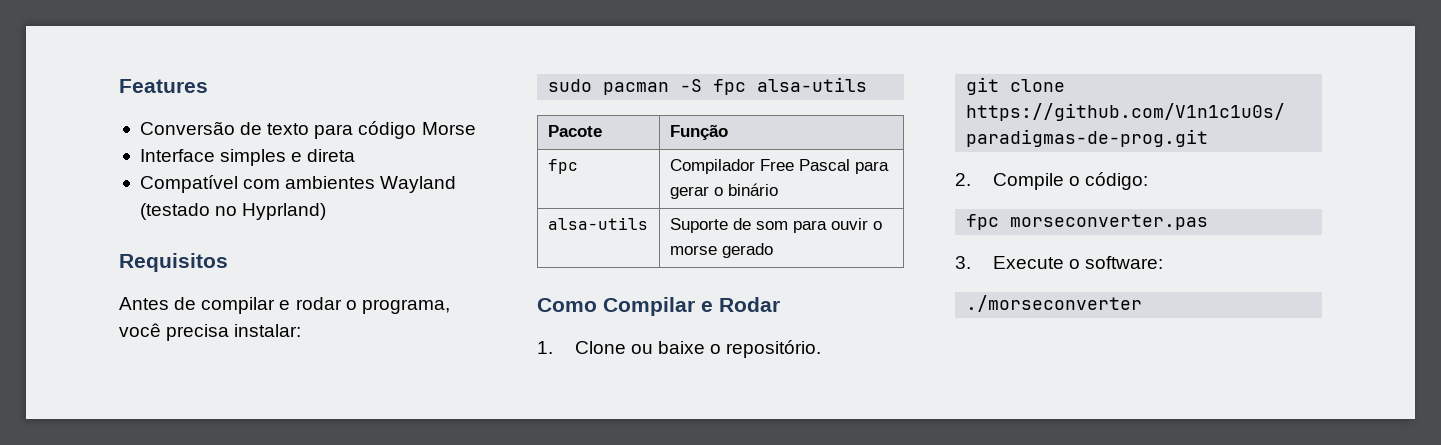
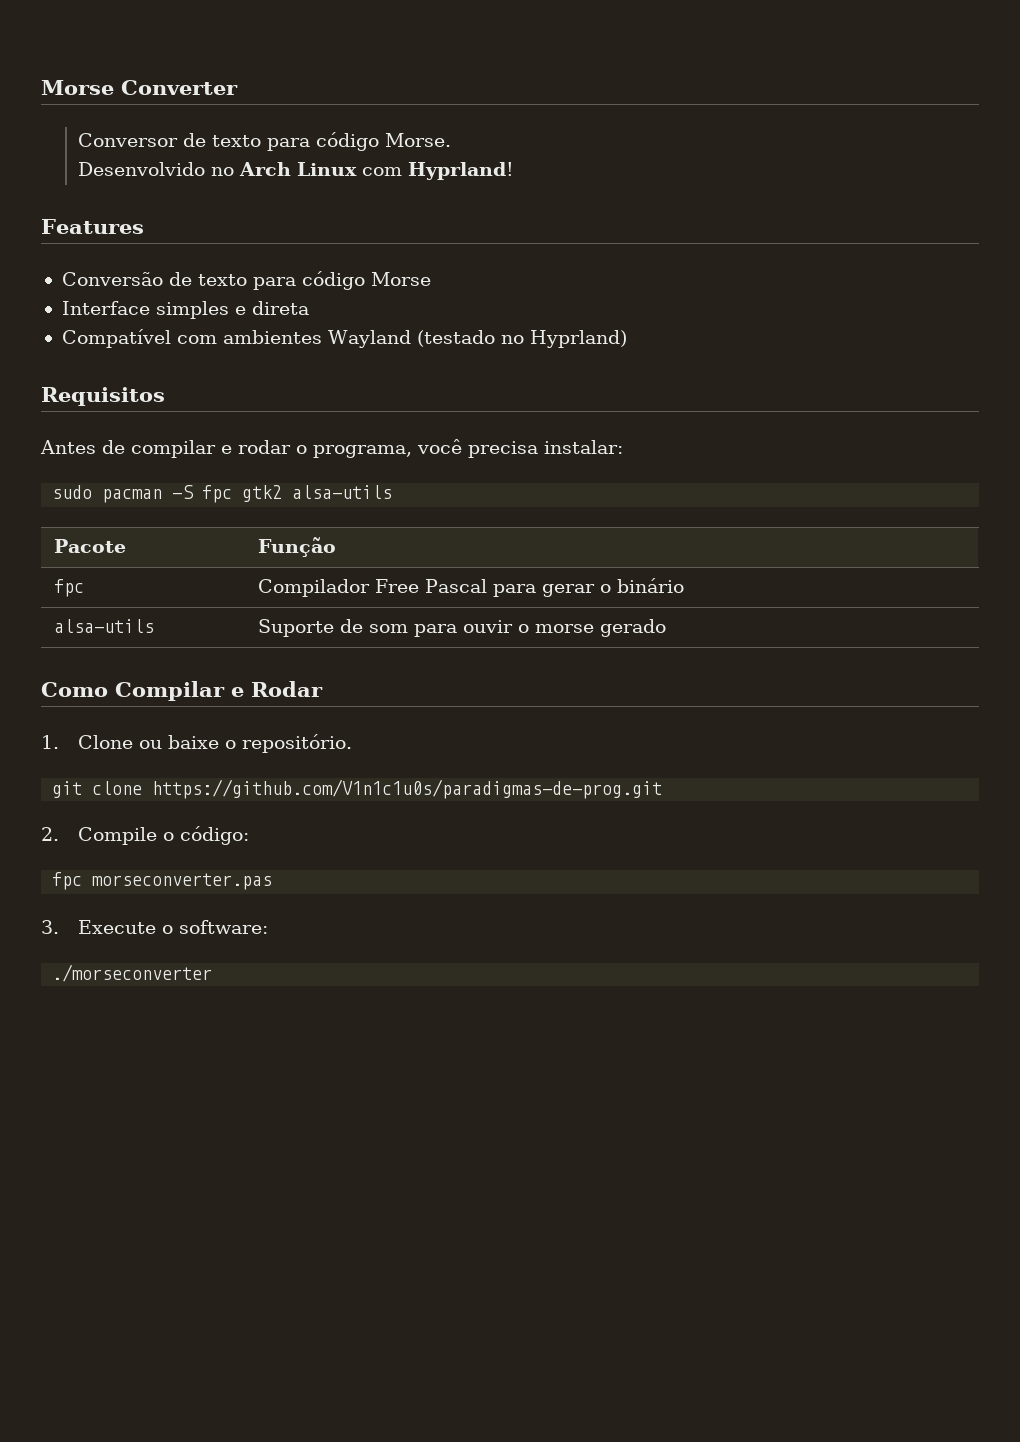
+ Morse Converter
+ Conversor de texto para código Morse.
+ Desenvolvido no Arch Linux com Hyprland!
- sudo pacman -S fpc alsa-utils
+ sudo pacman -S fpc gtk2 alsa-utils

